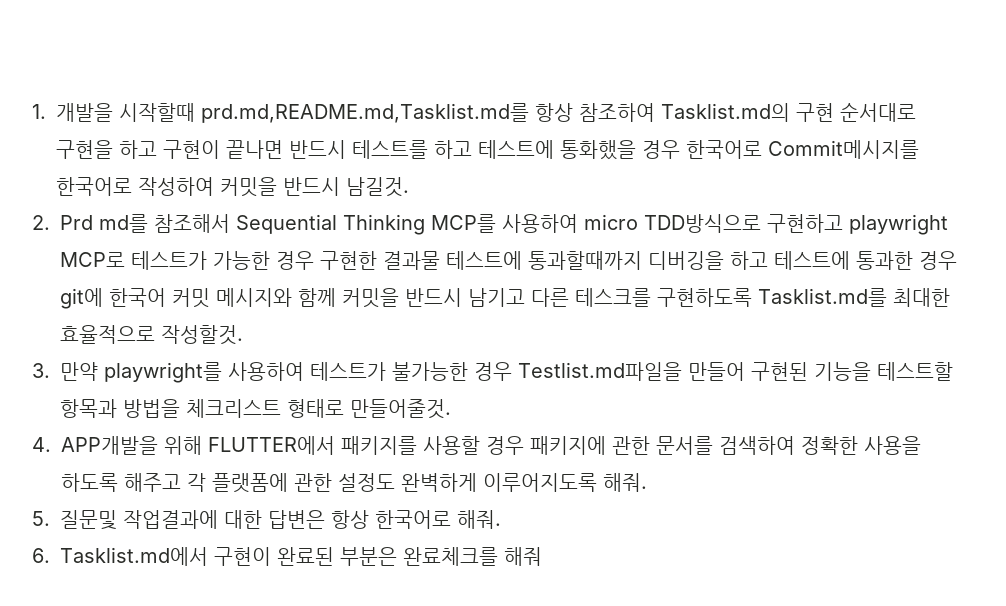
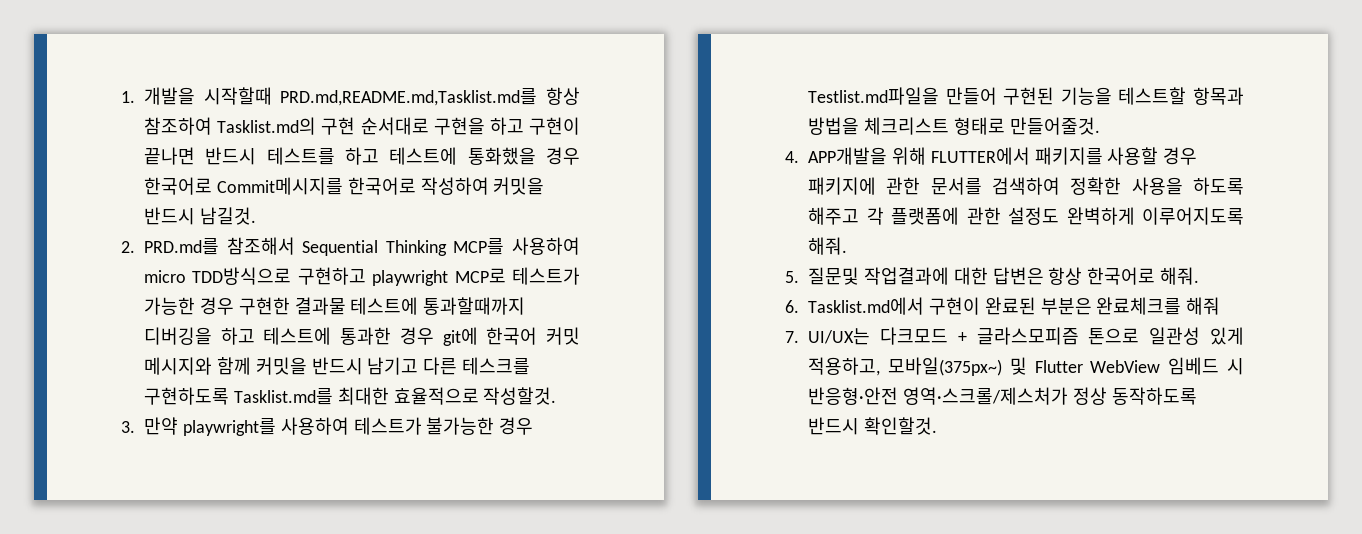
- 1. 개발을 시작할때 prd.md,README.md,Tasklist.md를 항상 참조하여 Tasklist.md의 구현 순서대로 구현을 하고 구현이 끝나면 반드시 테스트를 하고 테스트에 통화했을 경우 한국어로 Commit메시지를 한국어로 작성하여 커밋을 반드시 남길것.
+ 1. 개발을 시작할때 PRD.md,README.md,Tasklist.md를 항상 참조하여 Tasklist.md의 구현 순서대로 구현을 하고 구현이 끝나면 반드시 테스트를 하고 테스트에 통화했을 경우 한국어로 Commit메시지를 한국어로 작성하여 커밋을 반드시 남길것.
- 2. Prd md를 참조해서 Sequential Thinking MCP를 사용하여 micro TDD방식으로 구현하고 playwright MCP로 테스트가 가능한 경우 구현한 결과물 테스트에 통과할때까지 디버깅을 하고 테스트에 통과한 경우 git에 한국어 커밋 메시지와 함께 커밋을 반드시 남기고 다른 테스크를 구현하도록 Tasklist.md를 최대한 효율적으로 작성할것.
+ 2. PRD.md를 참조해서 Sequential Thinking MCP를 사용하여 micro TDD방식으로 구현하고 playwright MCP로 테스트가 가능한 경우 구현한 결과물 테스트에 통과할때까지 디버깅을 하고 테스트에 통과한 경우 git에 한국어 커밋 메시지와 함께 커밋을 반드시 남기고 다른 테스크를 구현하도록 Tasklist.md를 최대한 효율적으로 작성할것.
+ 7. UI/UX는 다크모드 + 글라스모피즘 톤으로 일관성 있게 적용하고, 모바일(375px~) 및 Flutter WebView 임베드 시 반응형·안전 영역·스크롤/제스처가 정상 동작하도록 반드시 확인할것.

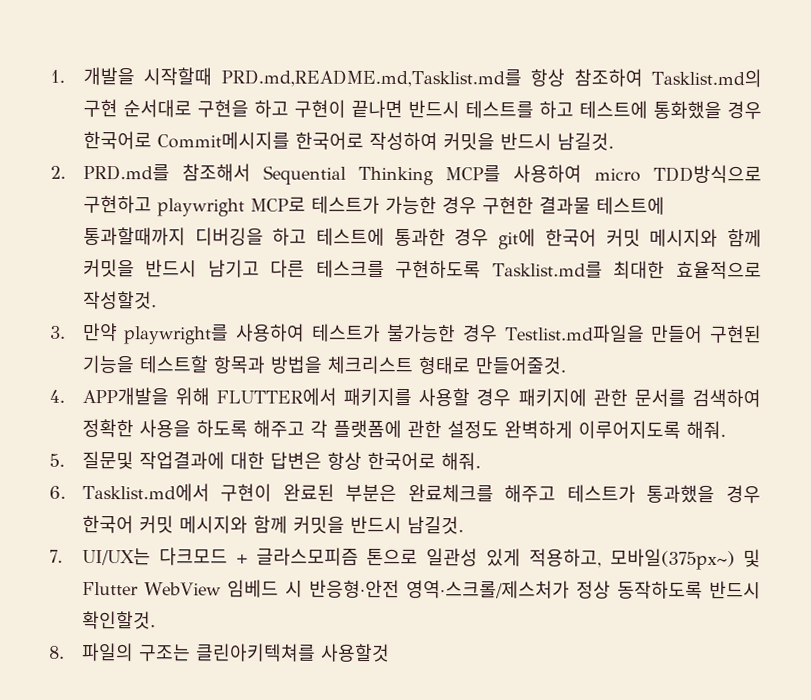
- 6. Tasklist.md에서 구현이 완료된 부분은 완료체크를 해줘
+ 6. Tasklist.md에서 구현이 완료된 부분은 완료체크를 해주고 테스트가 통과했을 경우 한국어 커밋 메시지와 함께 커밋을 반드시 남길것.
+ 8. 파일의 구조는 클린아키텍쳐를 사용할것

